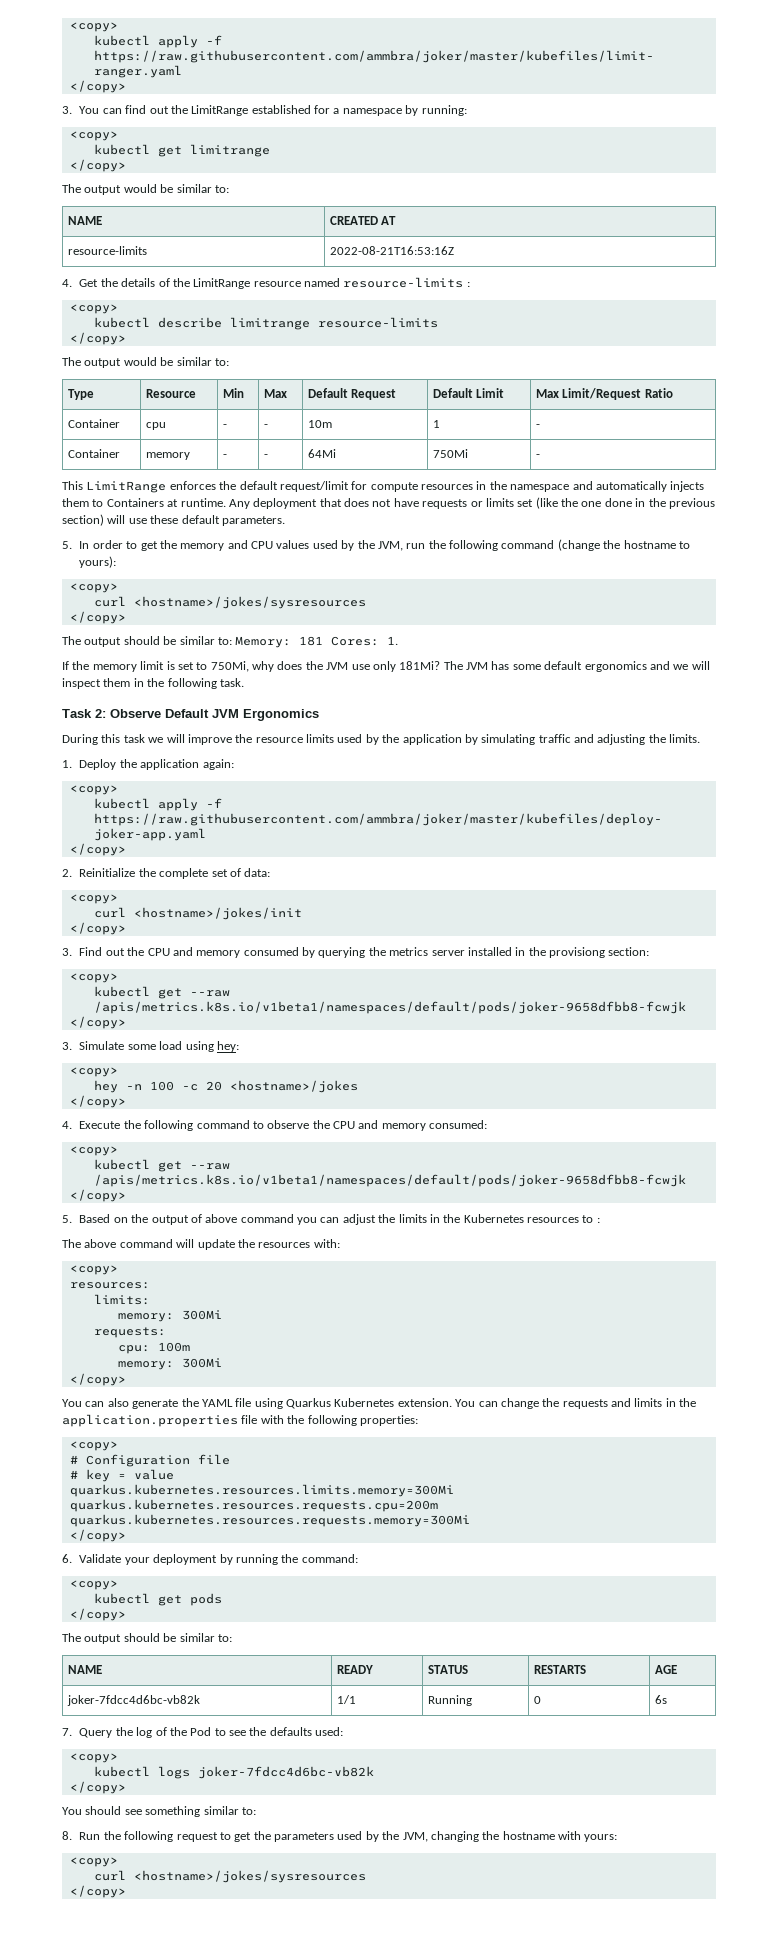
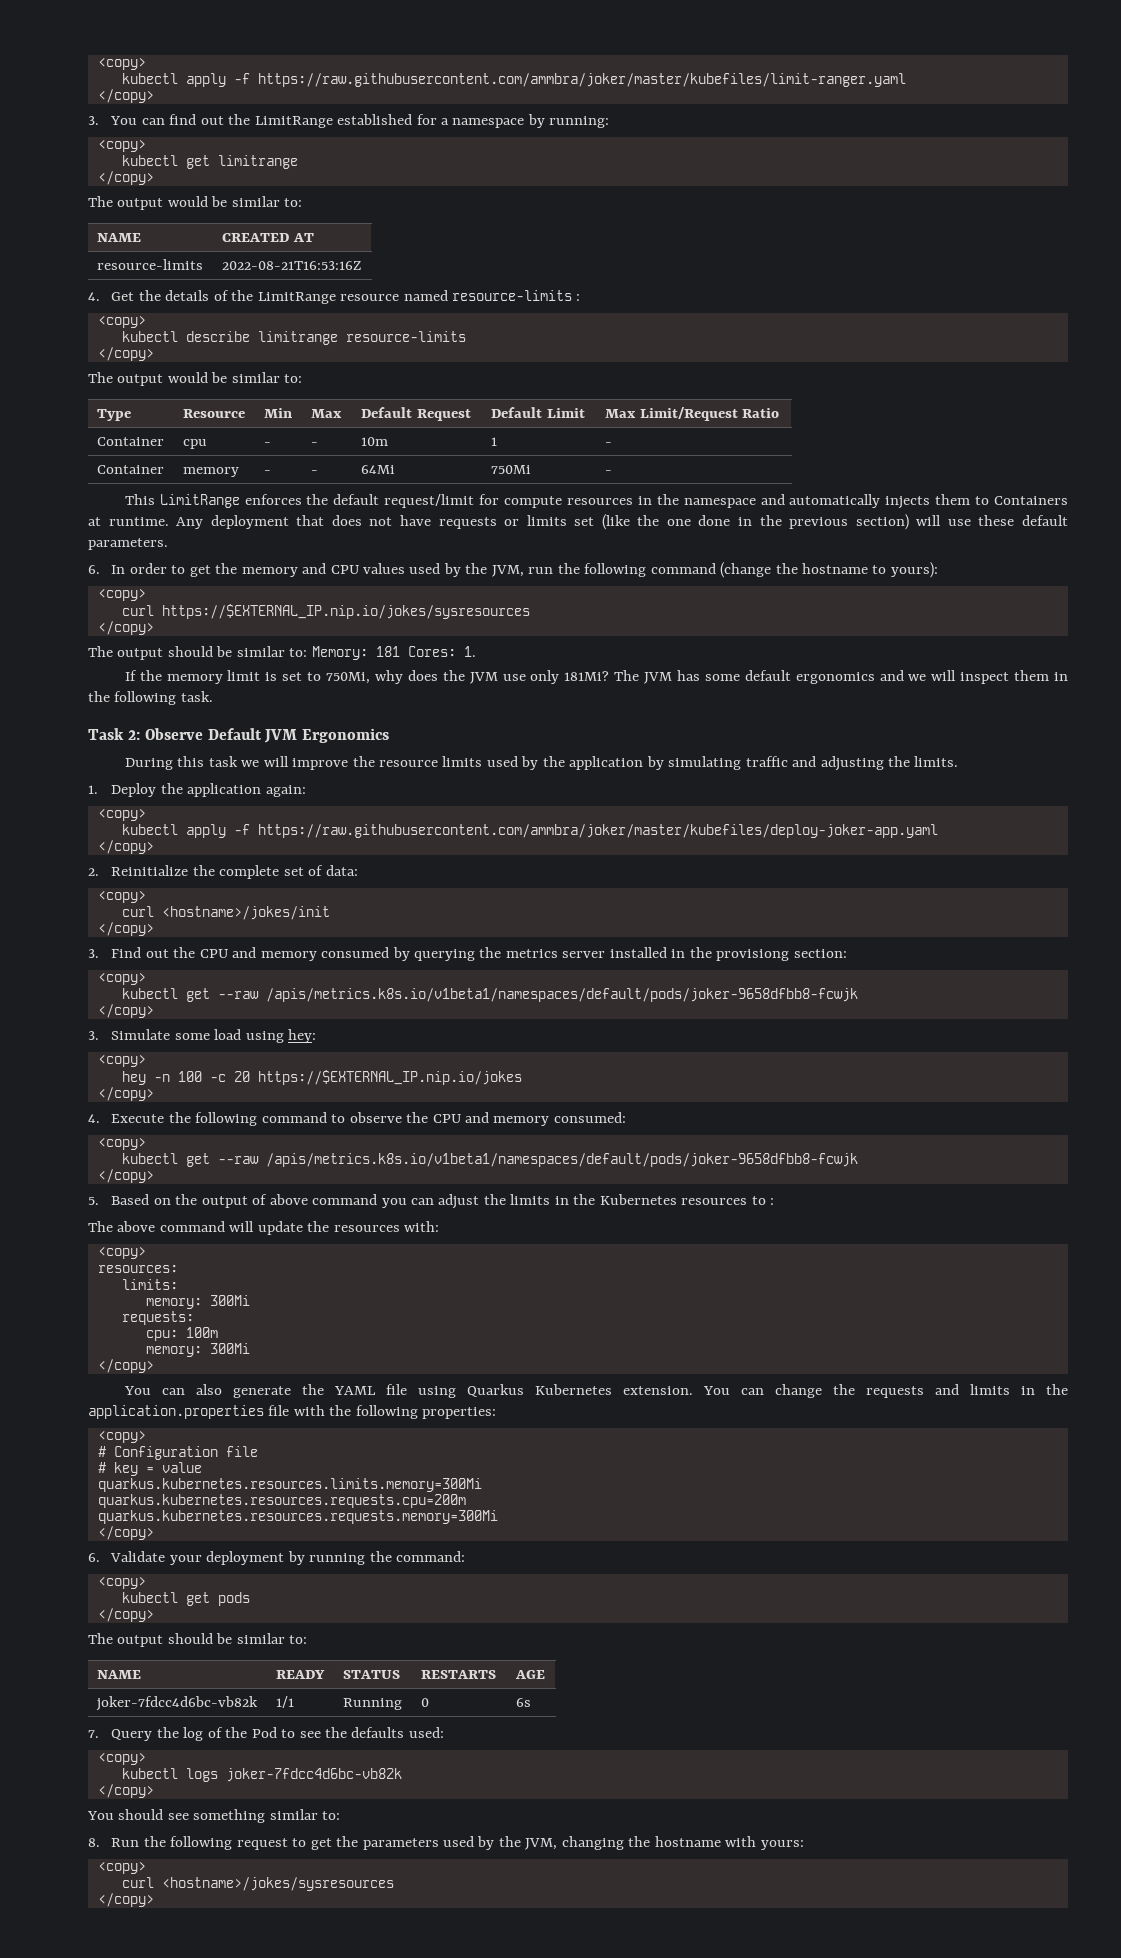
- 5. In order to get the memory and CPU values used by the JVM, run the following command (change the hostname to yours):
+ 6. In order to get the memory and CPU values used by the JVM, run the following command (change the hostname to yours):
  <copy>
- curl <hostname>/jokes/sysresources
+ curl https://$EXTERNAL_IP.nip.io/jokes/sysresources
- hey -n 100 -c 20 <hostname>/jokes
+ hey -n 100 -c 20 https://$EXTERNAL_IP.nip.io/jokes

